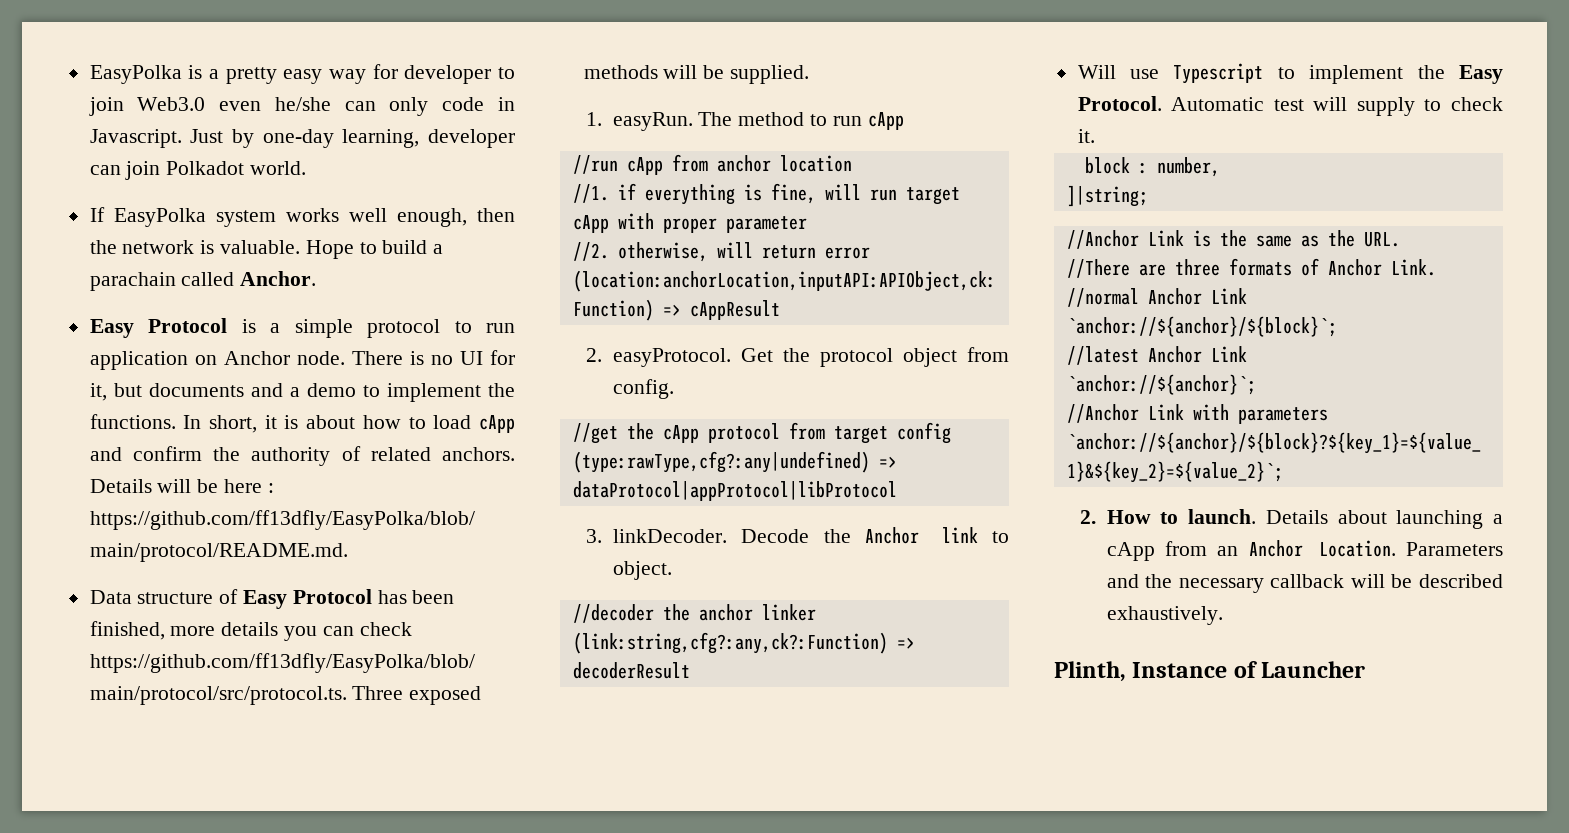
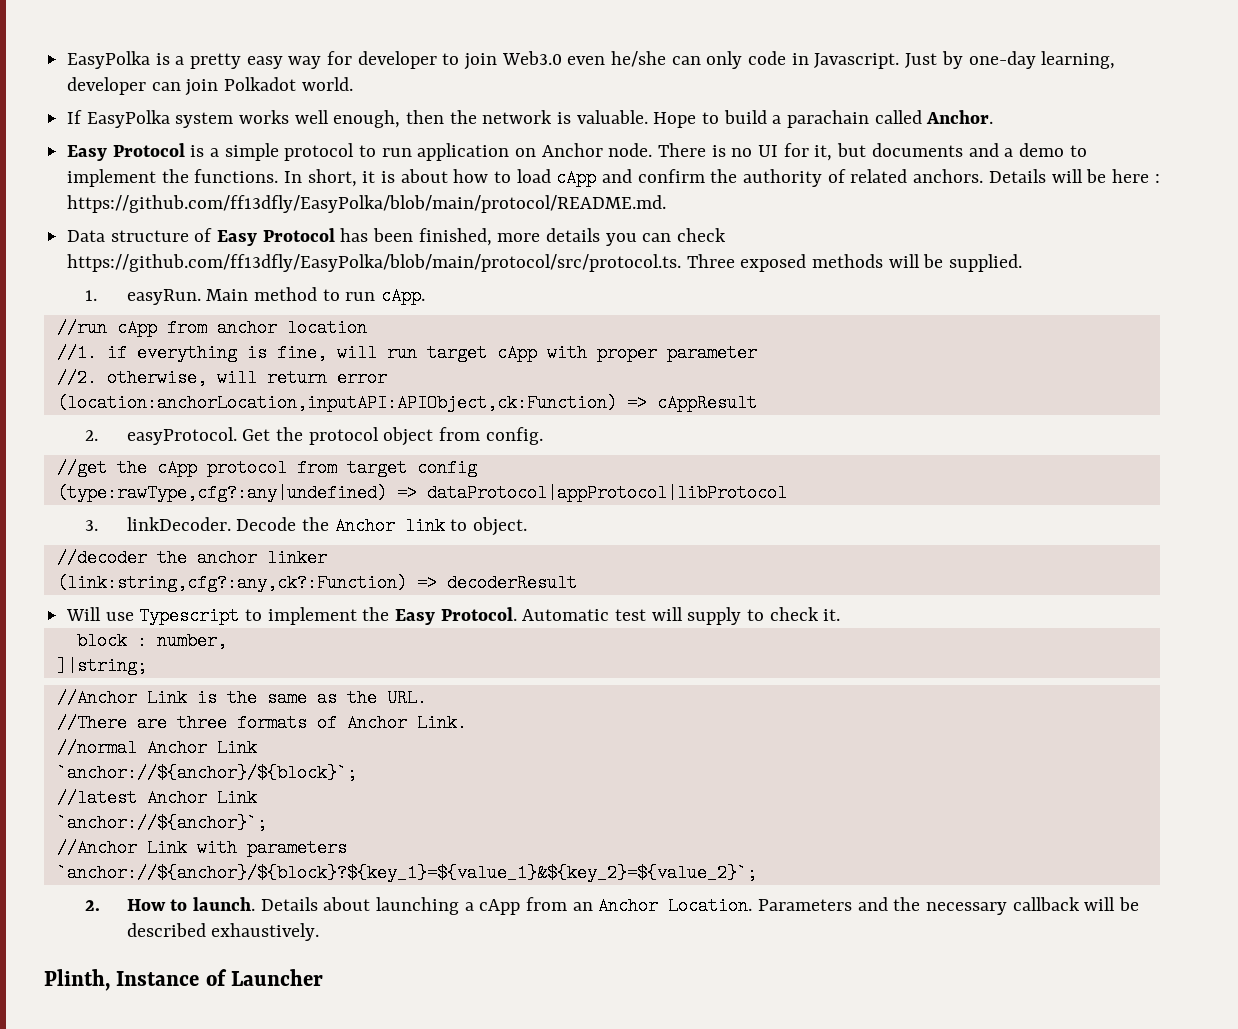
- The method to run cApp
+ Main method to run cApp.

